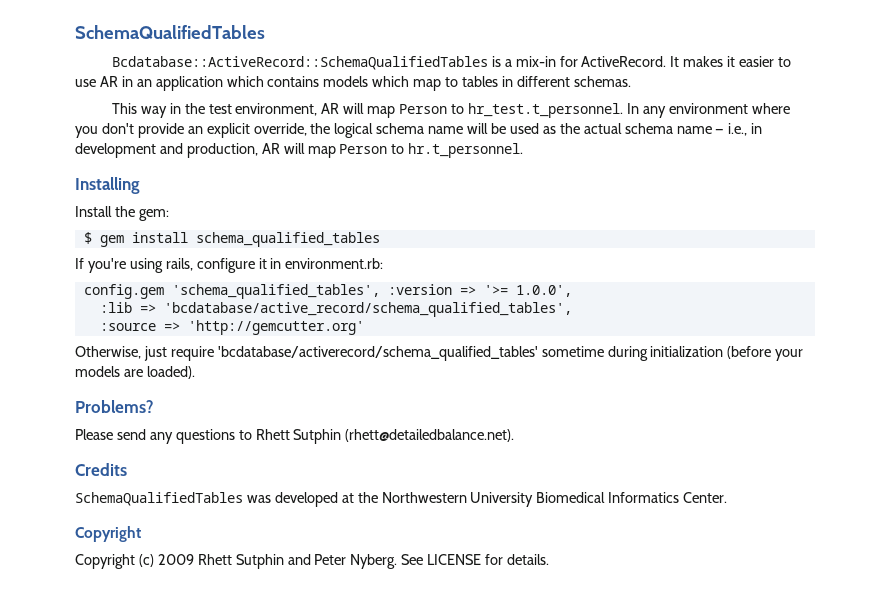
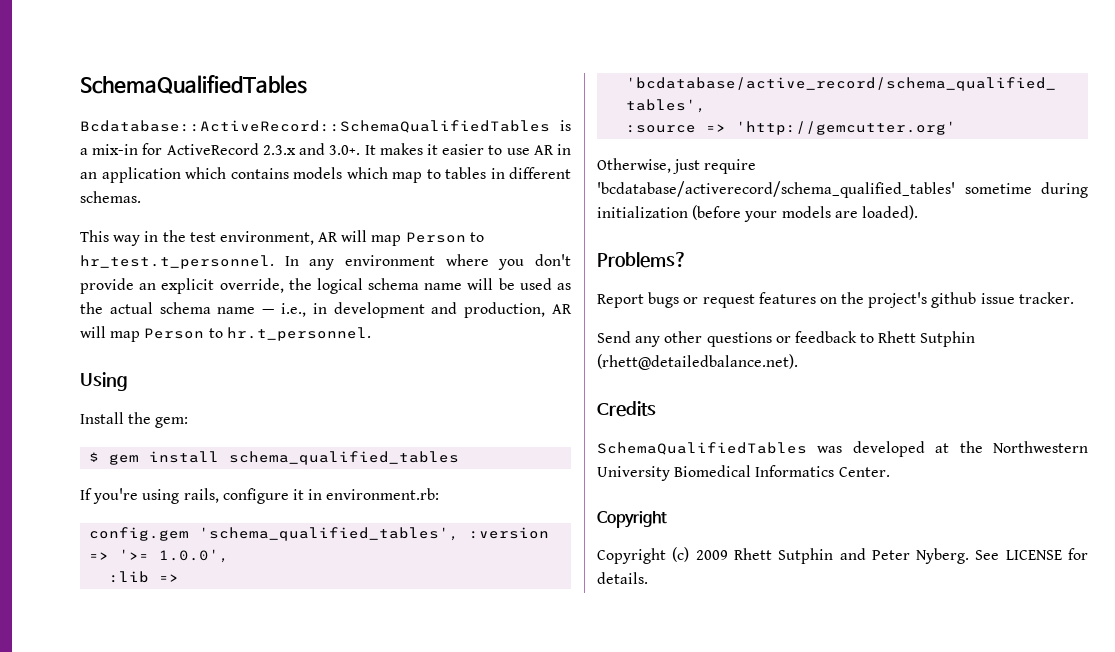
- Bcdatabase::ActiveRecord::SchemaQualifiedTables is a mix-in for ActiveRecord. It makes it easier to use AR in an application which contains models which map to tables in different schemas.
+ Bcdatabase::ActiveRecord::SchemaQualifiedTables is a mix-in for ActiveRecord 2.3.x and 3.0+. It makes it easier to use AR in an application which contains models which map to tables in different schemas.
- Installing
+ Using
- Please send any questions to Rhett Sutphin (rhett@detailedbalance.net).
+ Report bugs or request features on the project's github issue tracker.
+ Send any other questions or feedback to Rhett Sutphin (rhett@detailedbalance.net).

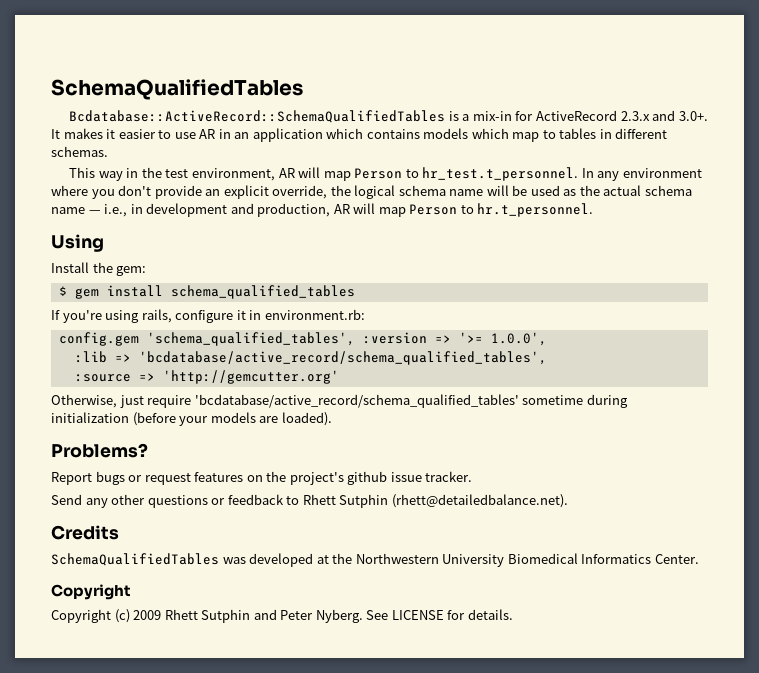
- Otherwise, just require 'bcdatabase/activerecord/schema_qualified_tables' sometime during initialization (before your models are loaded).
+ Otherwise, just require 'bcdatabase/active_record/schema_qualified_tables' sometime during initialization (before your models are loaded).

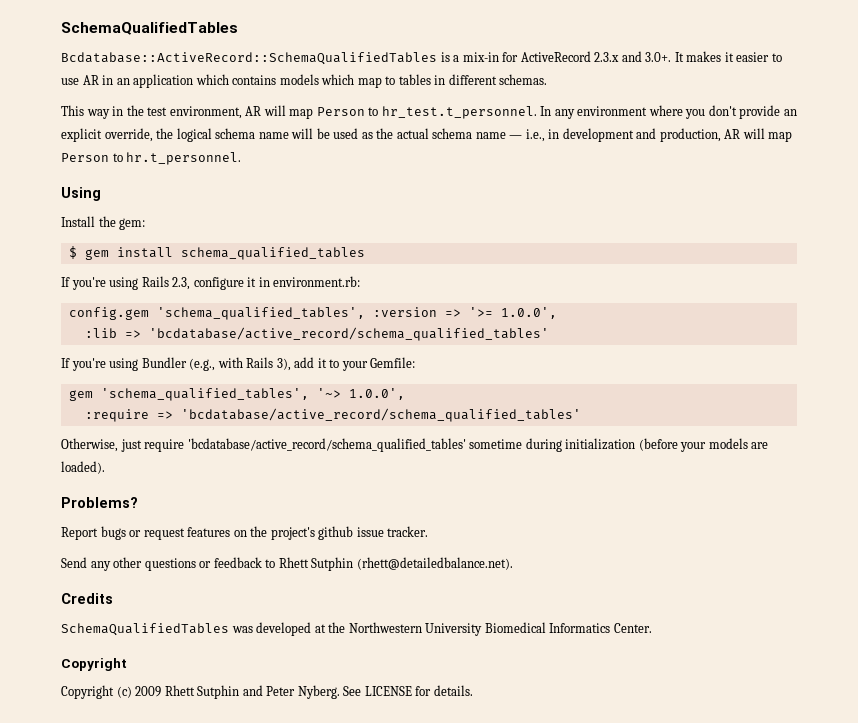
- If you're using rails, configure it in environment.rb:
+ If you're using Rails 2.3, configure it in environment.rb:
- :lib => 'bcdatabase/active_record/schema_qualified_tables',
- :source => 'http://gemcutter.org'
+ :lib => 'bcdatabase/active_record/schema_qualified_tables'
+ If you're using Bundler (e.g., with Rails 3), add it to your Gemfile:
+ gem 'schema_qualified_tables', '~> 1.0.0',
+ :require => 'bcdatabase/active_record/schema_qualified_tables'

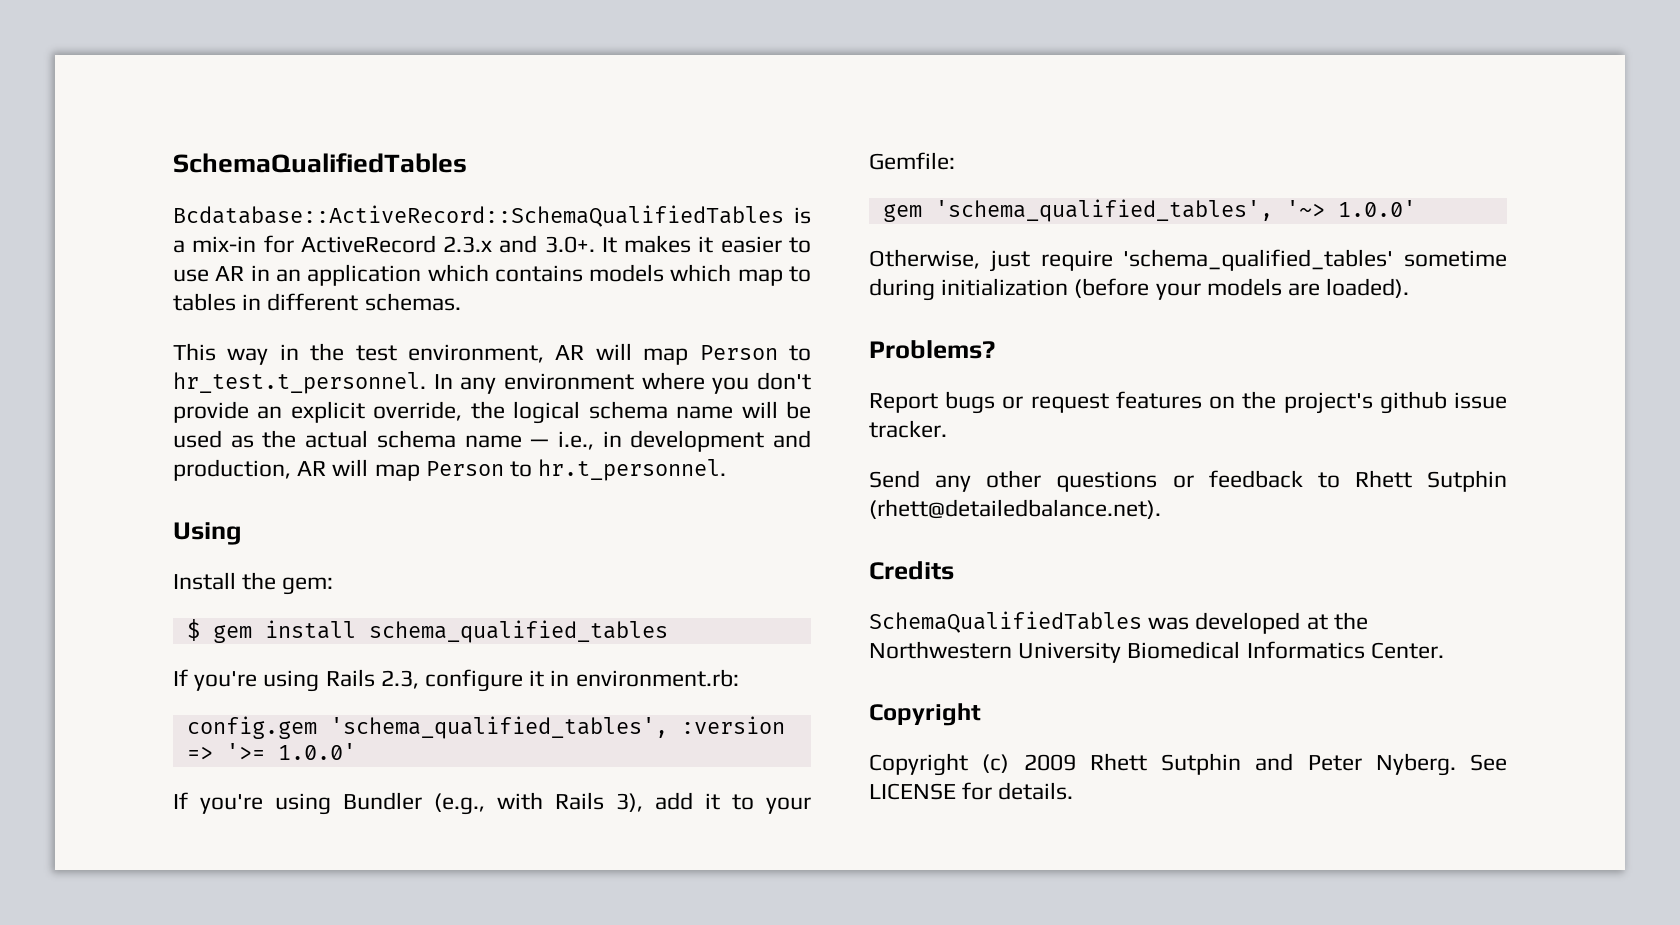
- config.gem 'schema_qualified_tables', :version => '>= 1.0.0',
- :lib => 'bcdatabase/active_record/schema_qualified_tables'
+ config.gem 'schema_qualified_tables', :version => '>= 1.0.0'
- gem 'schema_qualified_tables', '~> 1.0.0',
- :require => 'bcdatabase/active_record/schema_qualified_tables'
+ gem 'schema_qualified_tables', '~> 1.0.0'
- Otherwise, just require 'bcdatabase/active_record/schema_qualified_tables' sometime during initialization (before your models are loaded).
+ Otherwise, just require 'schema_qualified_tables' sometime during initialization (before your models are loaded).

